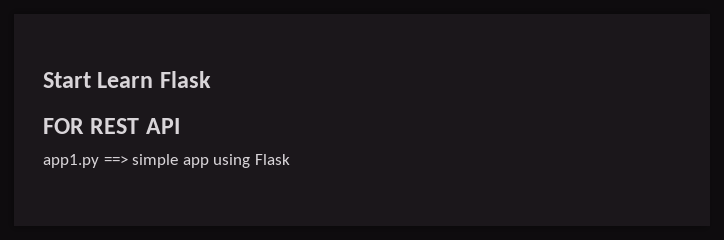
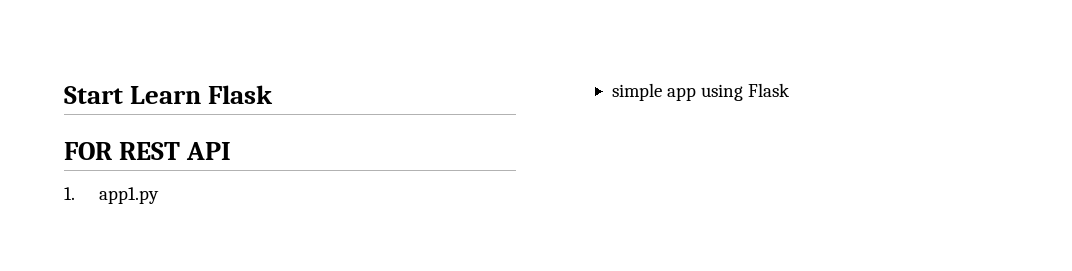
- app1.py ==> simple app using Flask
+ 1. app1.py
+ simple app using Flask

